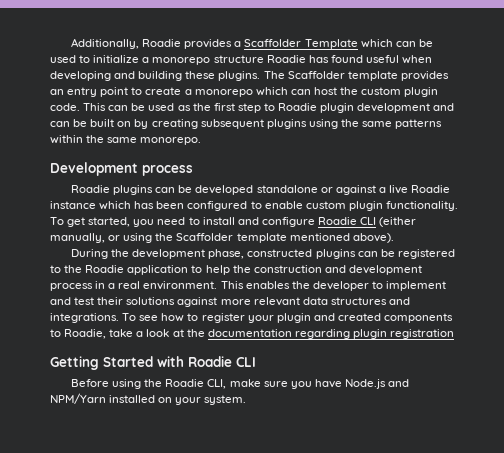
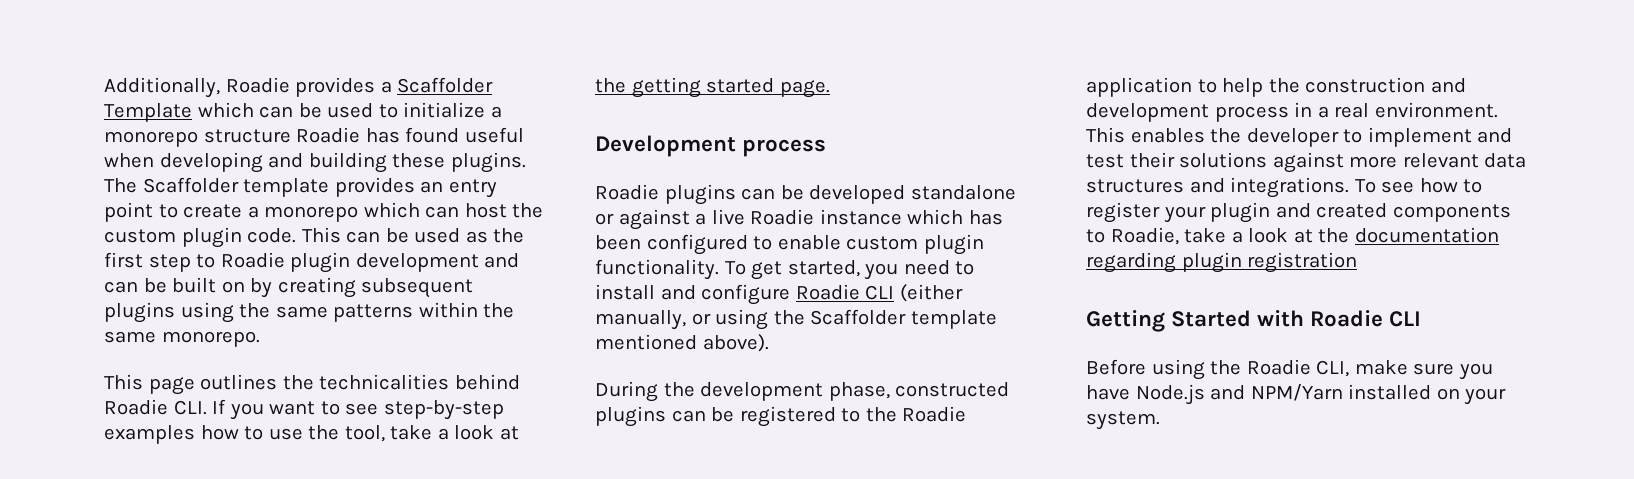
+ This page outlines the technicalities behind Roadie CLI. If you want to see step-by-step examples how to use the tool, take a look at the getting started page.

